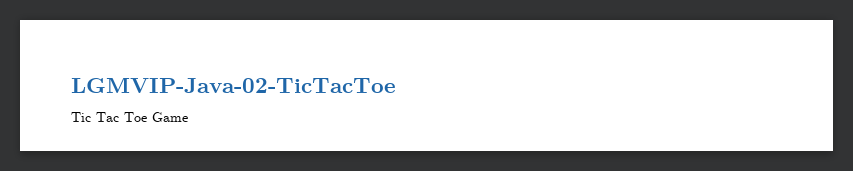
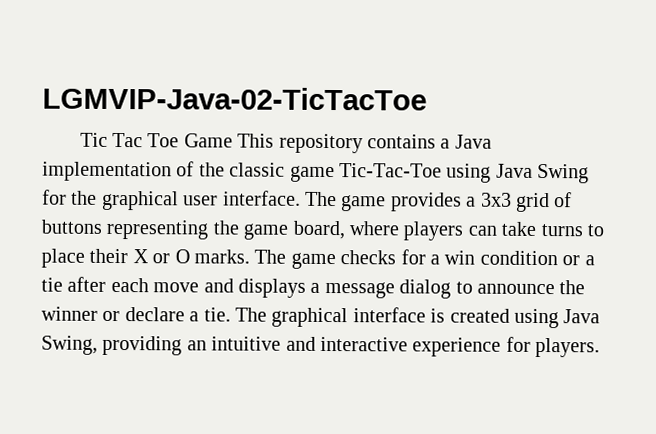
- Tic Tac Toe Game
+ Tic Tac Toe Game This repository contains a Java implementation of the classic game Tic-Tac-Toe using Java Swing for the graphical user interface. The game provides a 3x3 grid of buttons representing the game board, where players can take turns to place their X or O marks. The game checks for a win condition or a tie after each move and displays a message dialog to announce the winner or declare a tie. The graphical interface is created using Java Swing, providing an intuitive and interactive experience for players.

